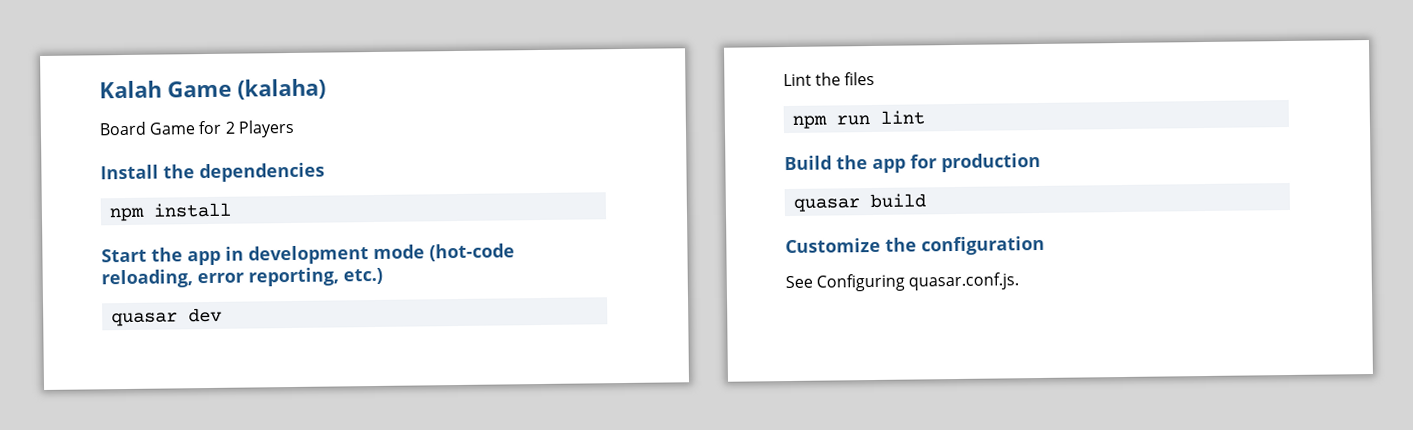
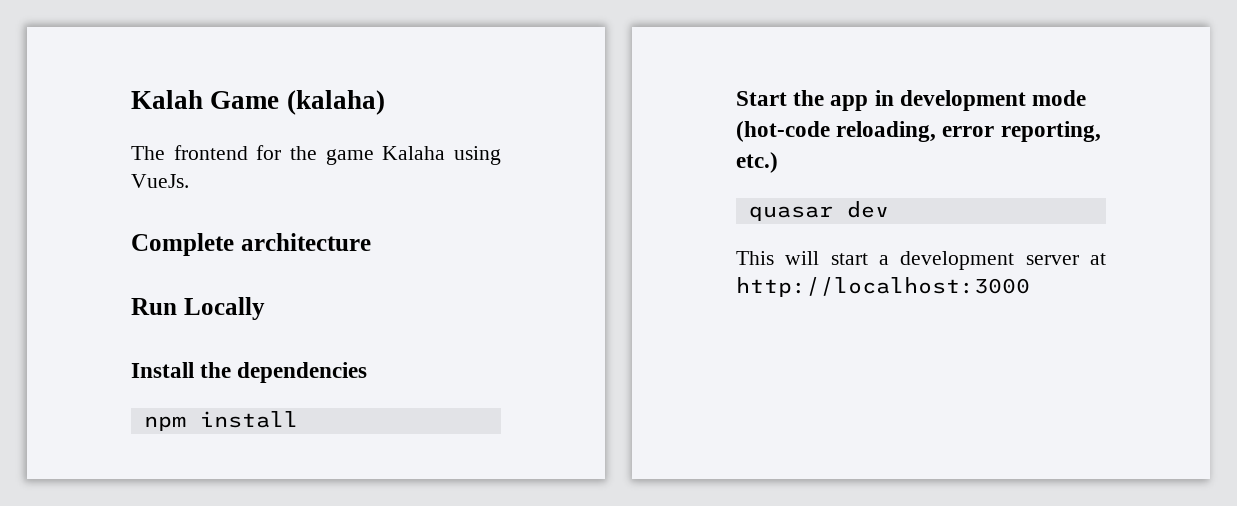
- Board Game for 2 Players
+ The frontend for the game Kalaha using VueJs.
+ Complete architecture
+ Run Locally
- Lint the files
- npm run lint
- Build the app for production
- quasar build
- Customize the configuration
- See Configuring quasar.conf.js.
+ This will start a development server at http://localhost:3000

